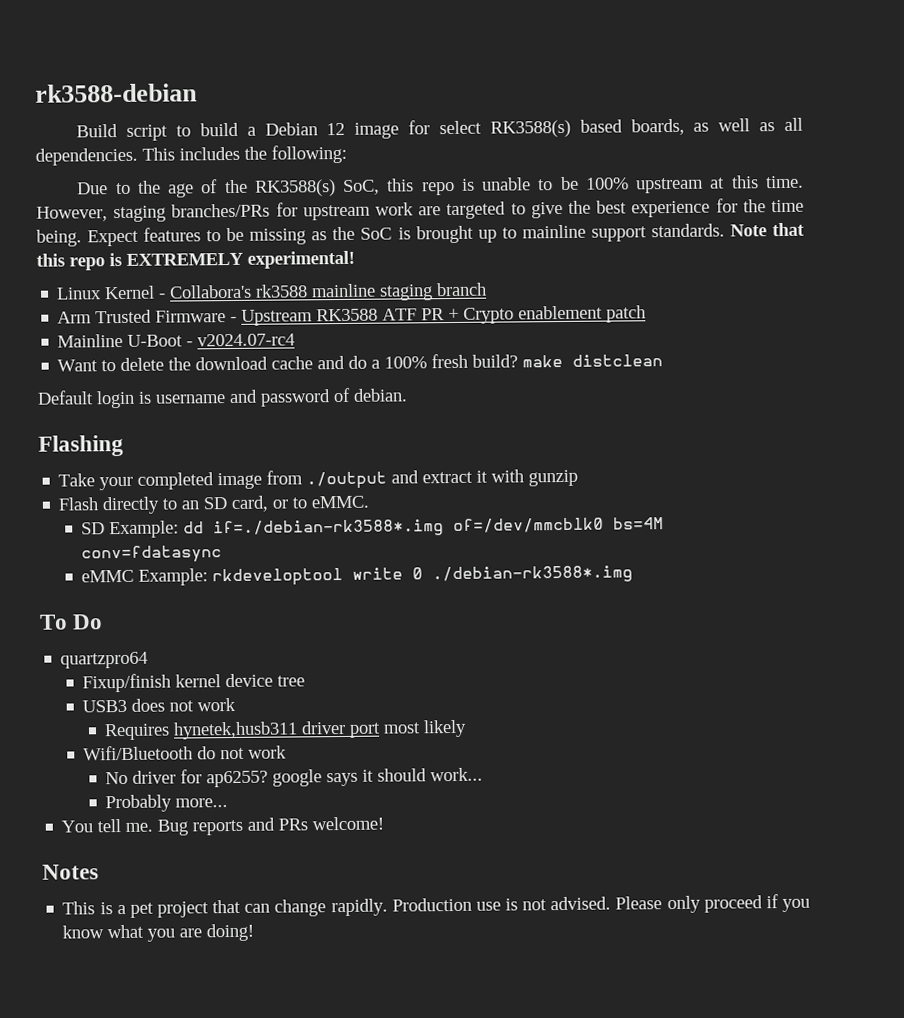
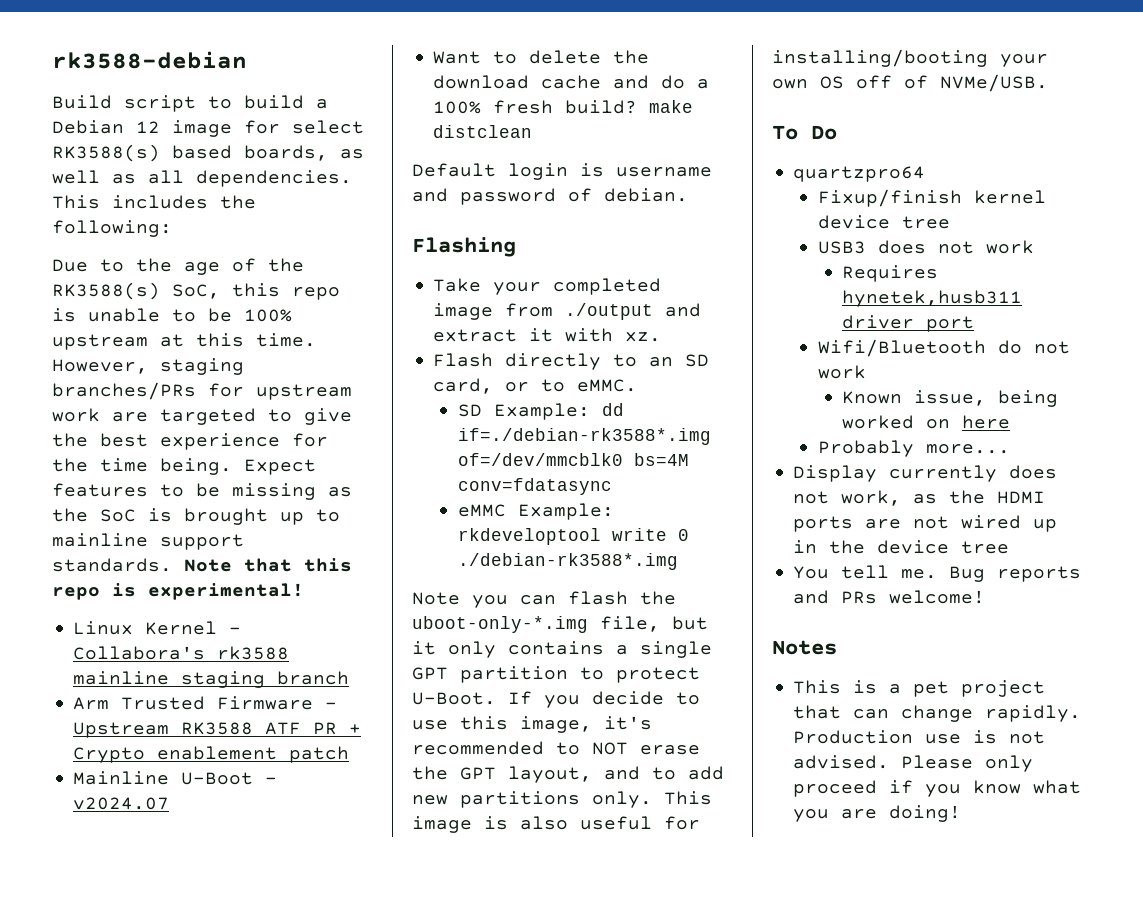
- Note that this repo is EXTREMELY experimental!
+ Note that this repo is experimental!
- Mainline U-Boot - v2024.07-rc4
+ Mainline U-Boot - v2024.07
- Take your completed image from ./output and extract it with gunzip
+ Take your completed image from ./output and extract it with xz.
+ Note you can flash the uboot-only-*.img file, but it only contains a single GPT partition to protect U-Boot. If you decide to use this image, it's recommended to NOT erase the GPT layout, and to add new partitions only. This image is also useful for installing/booting your own OS off of NVMe/USB.
- Requires hynetek,husb311 driver port most likely
+ Requires hynetek,husb311 driver port
- No driver for ap6255? google says it should work...
+ Known issue, being worked on here
  Probably more...
+ Display currently does not work, as the HDMI ports are not wired up in the device tree

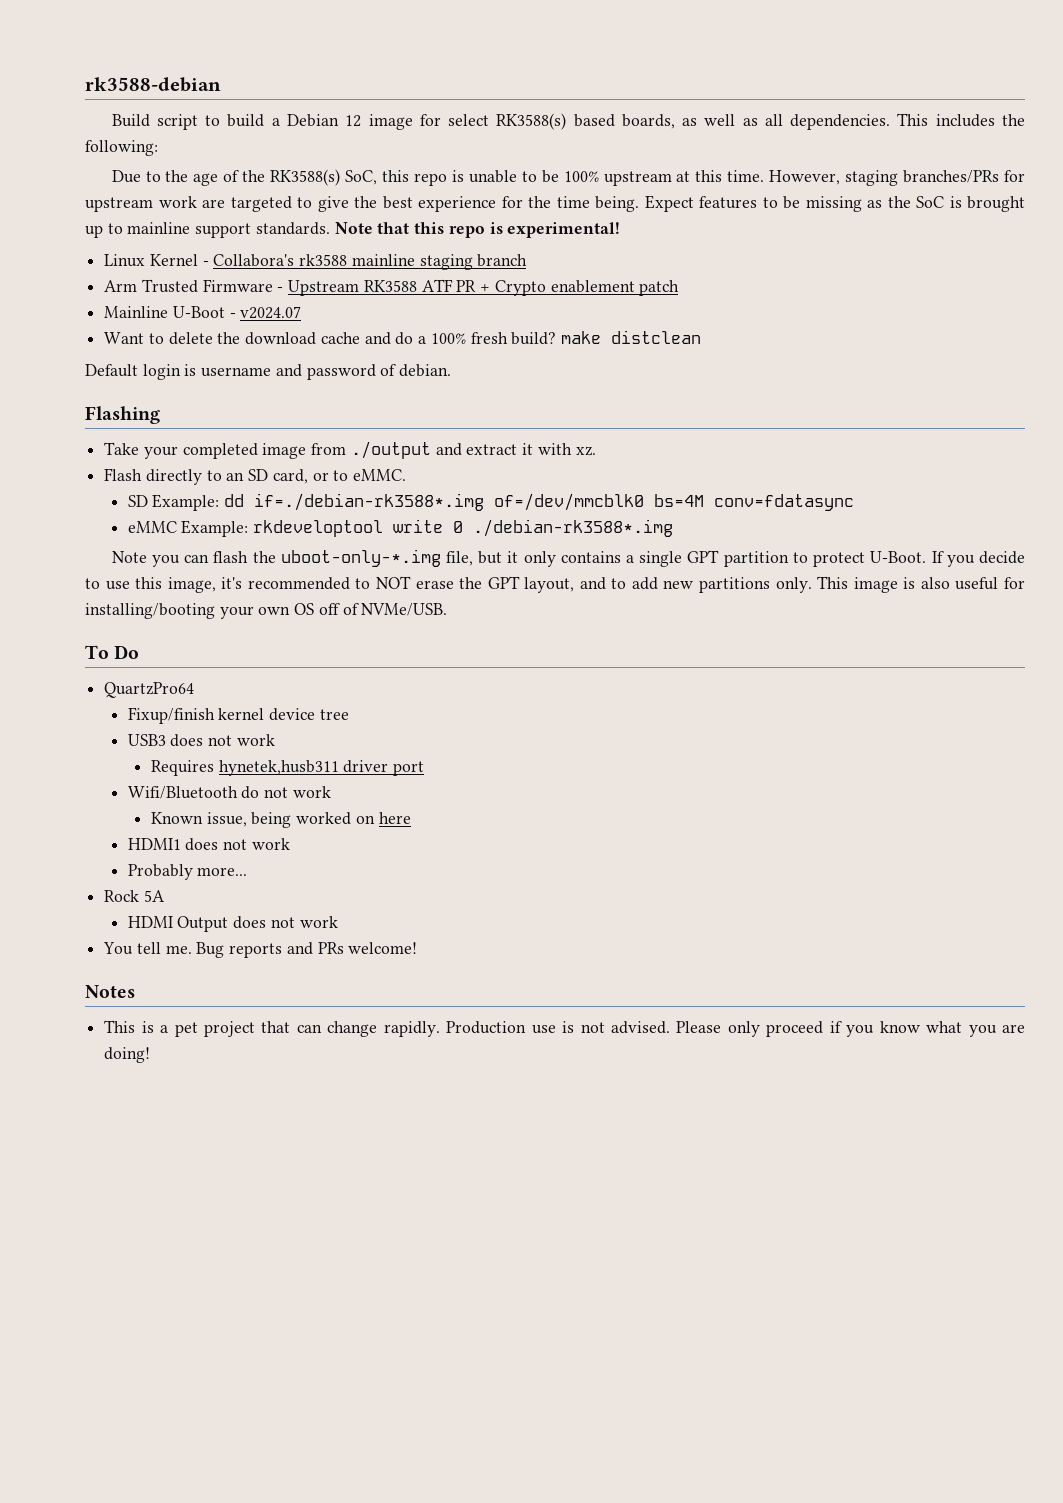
- quartzpro64
+ QuartzPro64
+ HDMI1 does not work
  Probably more...
- Display currently does not work, as the HDMI ports are not wired up in the device tree
+ Rock 5A
+ HDMI Output does not work

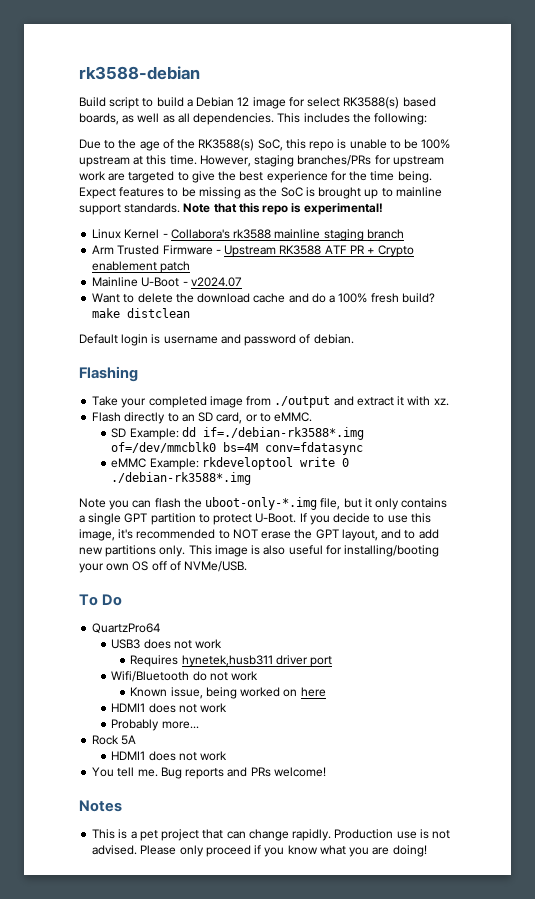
- Fixup/finish kernel device tree
  Rock 5A
- HDMI Output does not work
+ HDMI1 does not work

